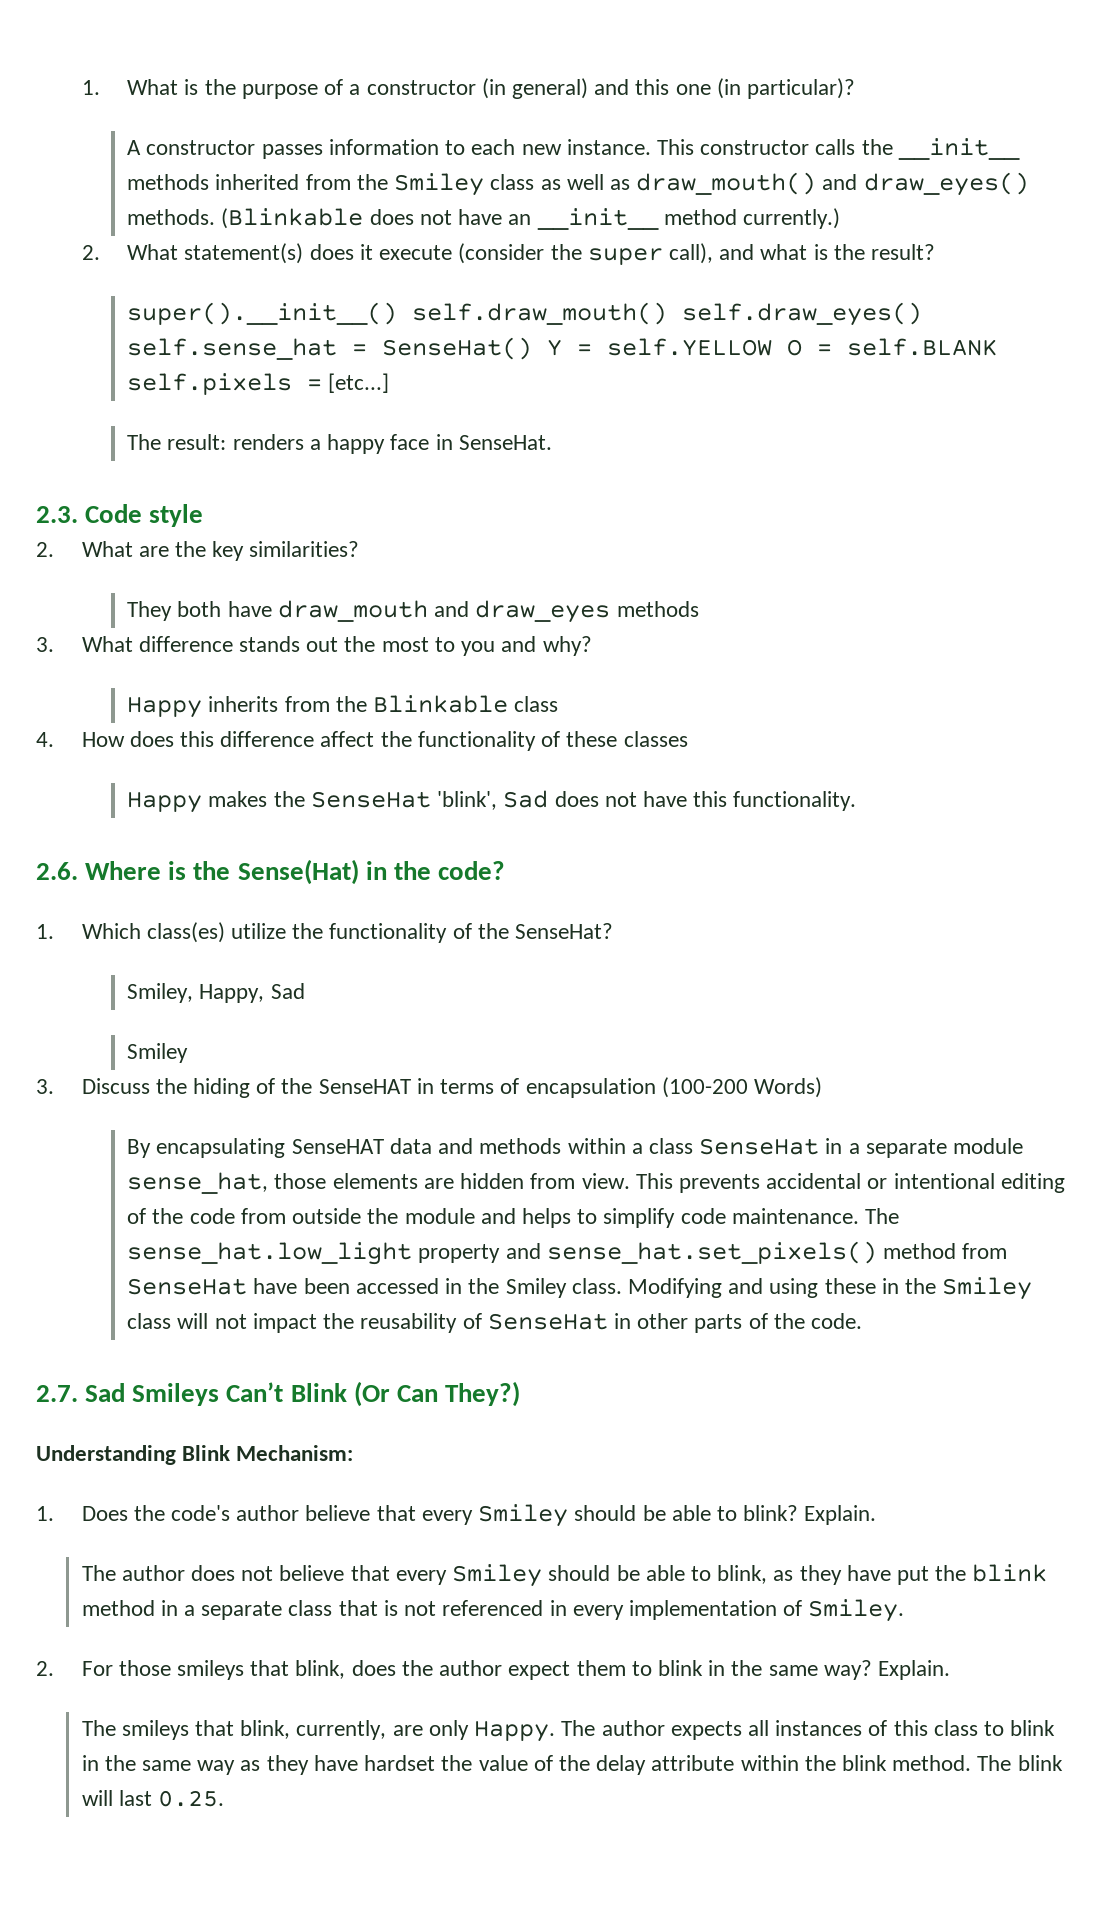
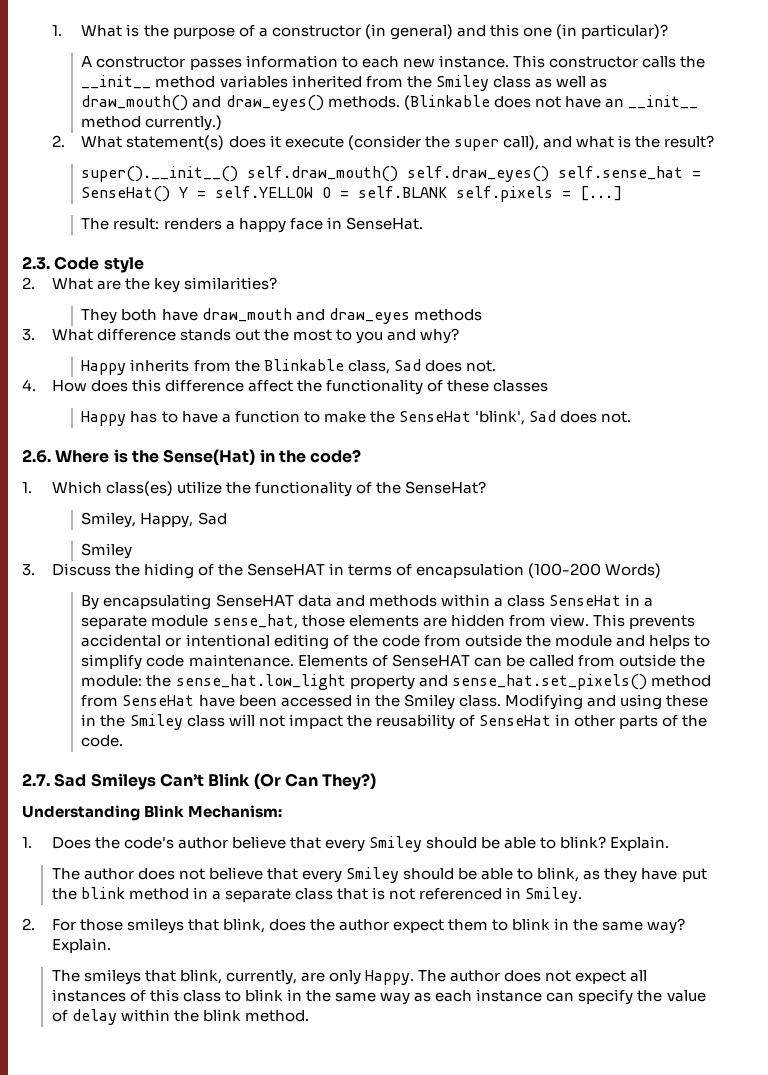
- This constructor calls the __init__ methods inherited from the Smiley class as well as draw_mouth() and draw_eyes() methods.
+ This constructor calls the __init__ method variables inherited from the Smiley class as well as draw_mouth() and draw_eyes() methods.
- super().__init__() self.draw_mouth() self.draw_eyes() self.sense_hat = SenseHat() Y = self.YELLOW O = self.BLANK self.pixels = [etc...]
+ super().__init__() self.draw_mouth() self.draw_eyes() self.sense_hat = SenseHat() Y = self.YELLOW O = self.BLANK self.pixels = [...]
- Happy inherits from the Blinkable class
+ Happy inherits from the Blinkable class, Sad does not.
- Happy makes the SenseHat 'blink', Sad does not have this functionality.
+ Happy has to have a function to make the SenseHat 'blink', Sad does not.
- The sense_hat.low_light property and sense_hat.set_pixels() method from SenseHat have been accessed in the Smiley class.
+ Elements of SenseHAT can be called from outside the module: the sense_hat.low_light property and sense_hat.set_pixels() method from SenseHat have been accessed in the Smiley class.
- The author does not believe that every Smiley should be able to blink, as they have put the blink method in a separate class that is not referenced in every implementation of Smiley.
+ The author does not believe that every Smiley should be able to blink, as they have put the blink method in a separate class that is not referenced in Smiley.
- The author expects all instances of this class to blink in the same way as they have hardset the value of the delay attribute within the blink method. The blink will last 0.25.
+ The author does not expect all instances of this class to blink in the same way as each instance can specify the value of delay within the blink method.

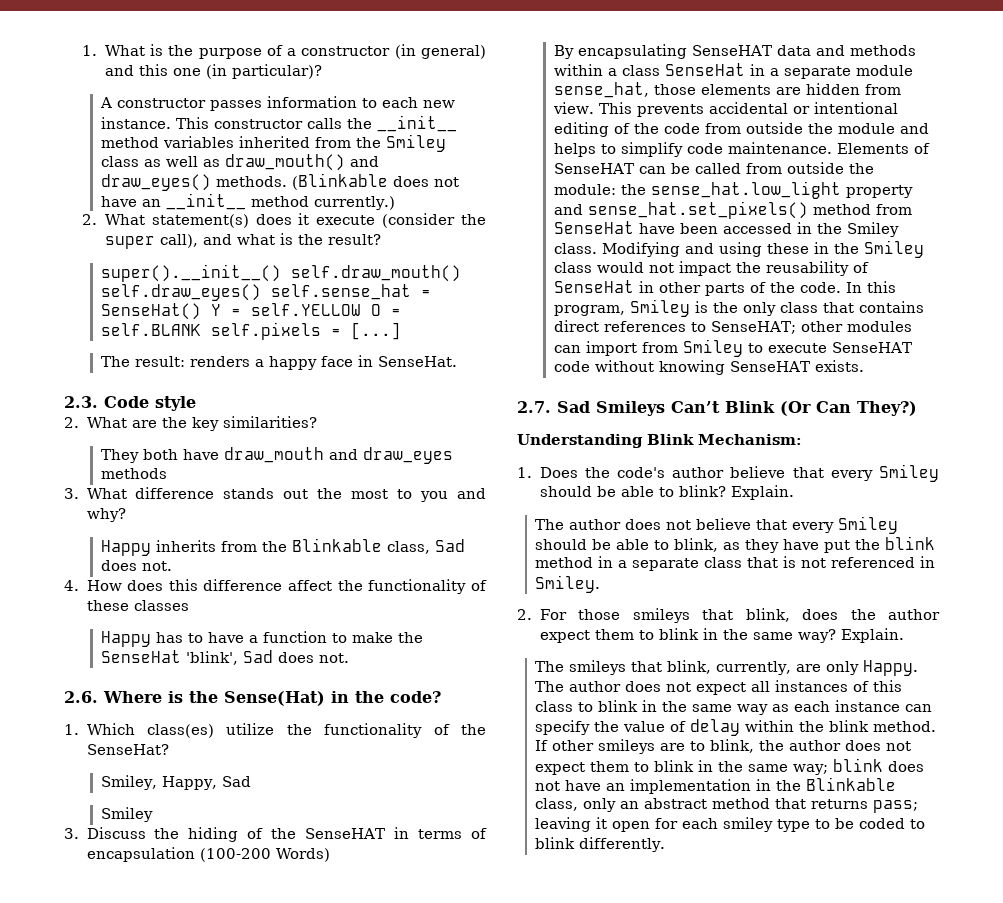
- Modifying and using these in the Smiley class will not impact the reusability of SenseHat in other parts of the code.
+ Modifying and using these in the Smiley class would not impact the reusability of SenseHat in other parts of the code. In this program, Smiley is the only class that contains direct references to SenseHAT; other modules can import from Smiley to execute SenseHAT code without knowing SenseHAT exists.
+ If other smileys are to blink, the author does not expect them to blink in the same way; blink does not have an implementation in the Blinkable class, only an abstract method that returns pass; leaving it open for each smiley type to be coded to blink differently.

